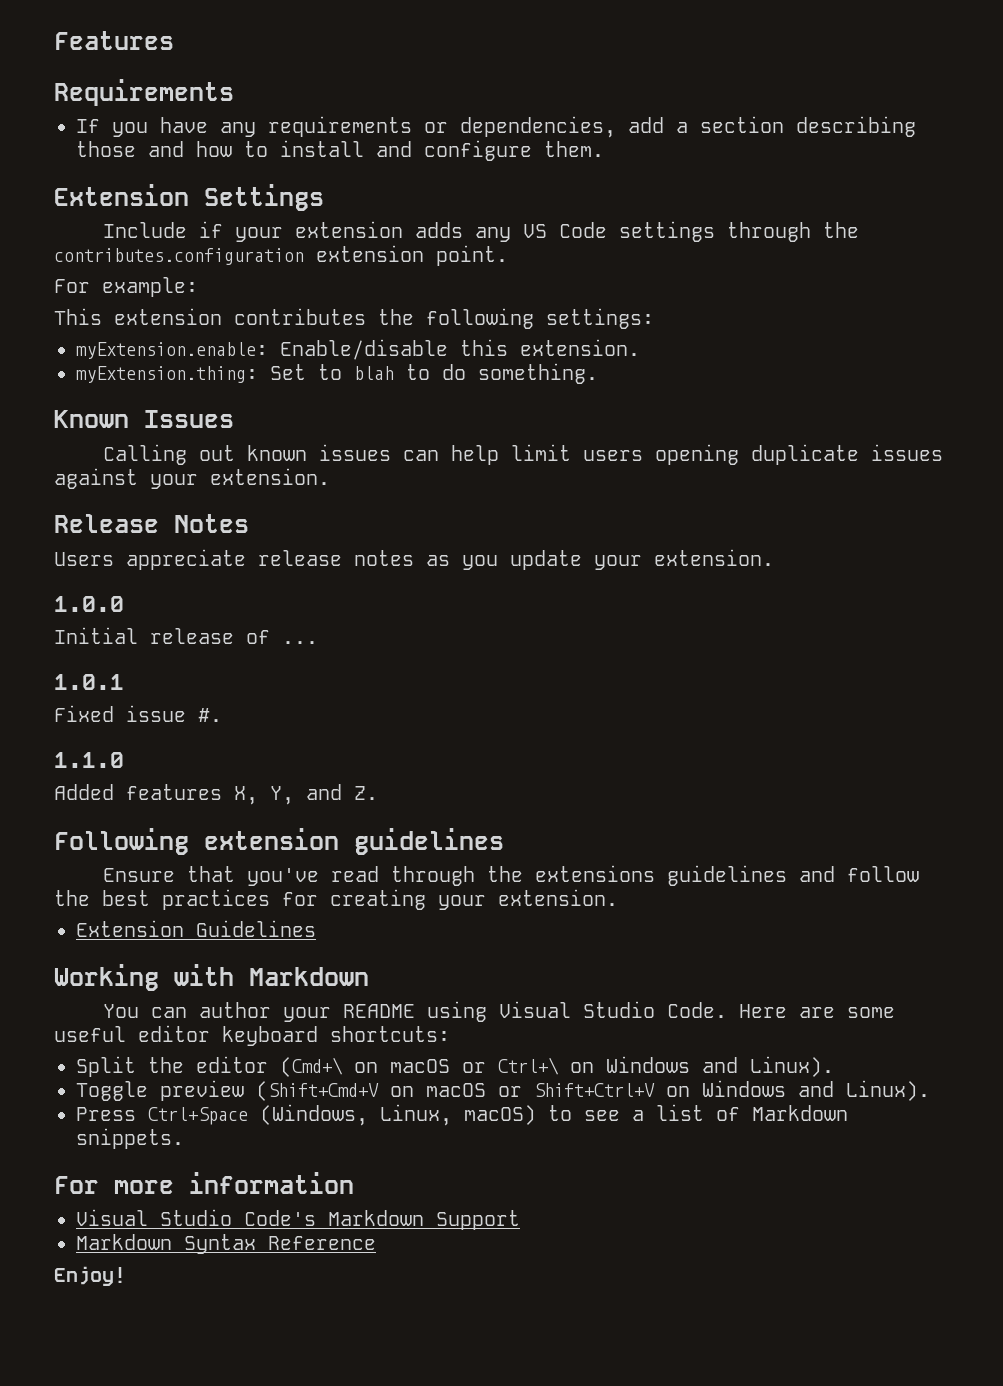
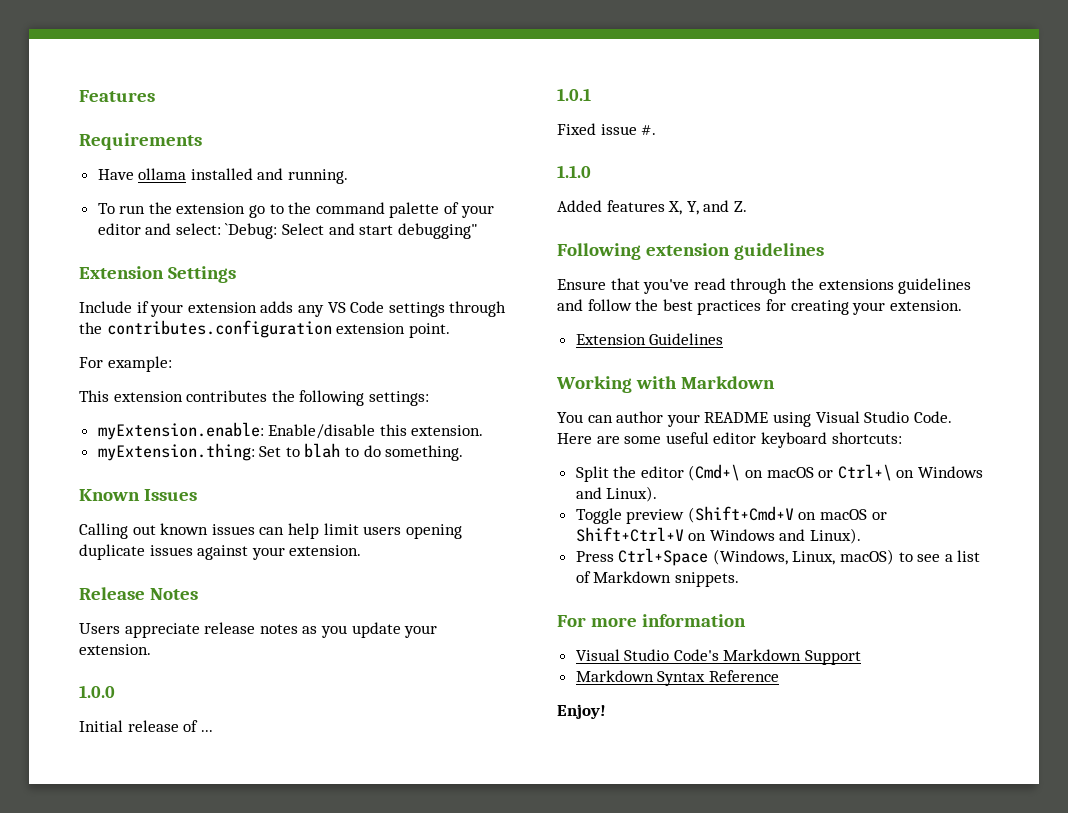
- If you have any requirements or dependencies, add a section describing those and how to install and configure them.
+ Have ollama installed and running.
+ To run the extension go to the command palette of your editor and select: `Debug: Select and start debugging"

